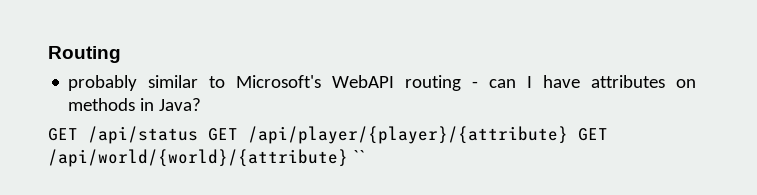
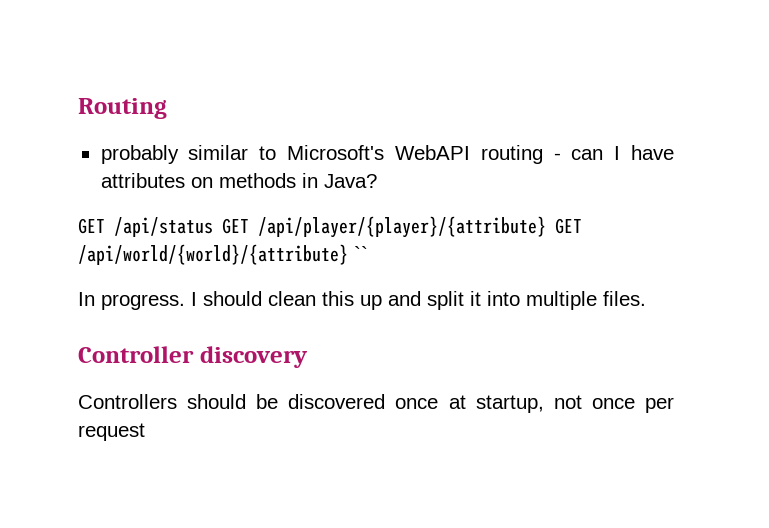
+ In progress. I should clean this up and split it into multiple files.
+ Controller discovery
+ Controllers should be discovered once at startup, not once per request

